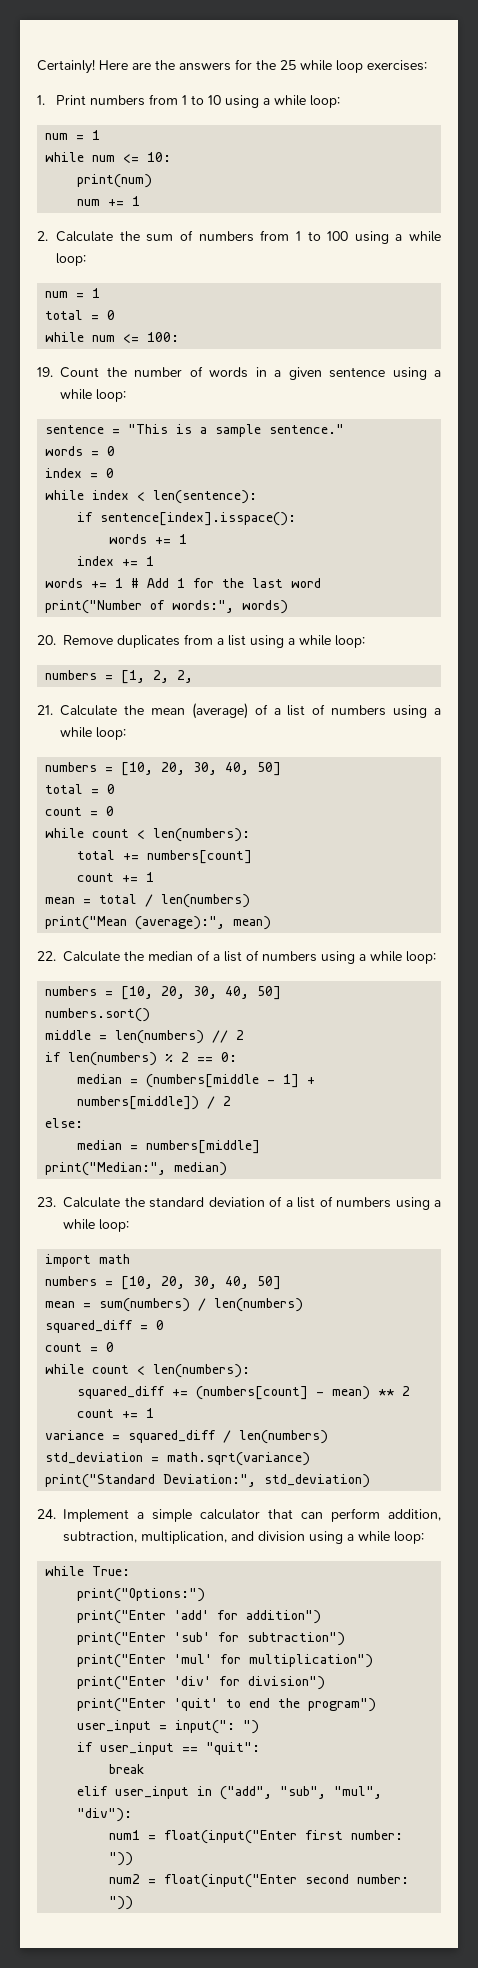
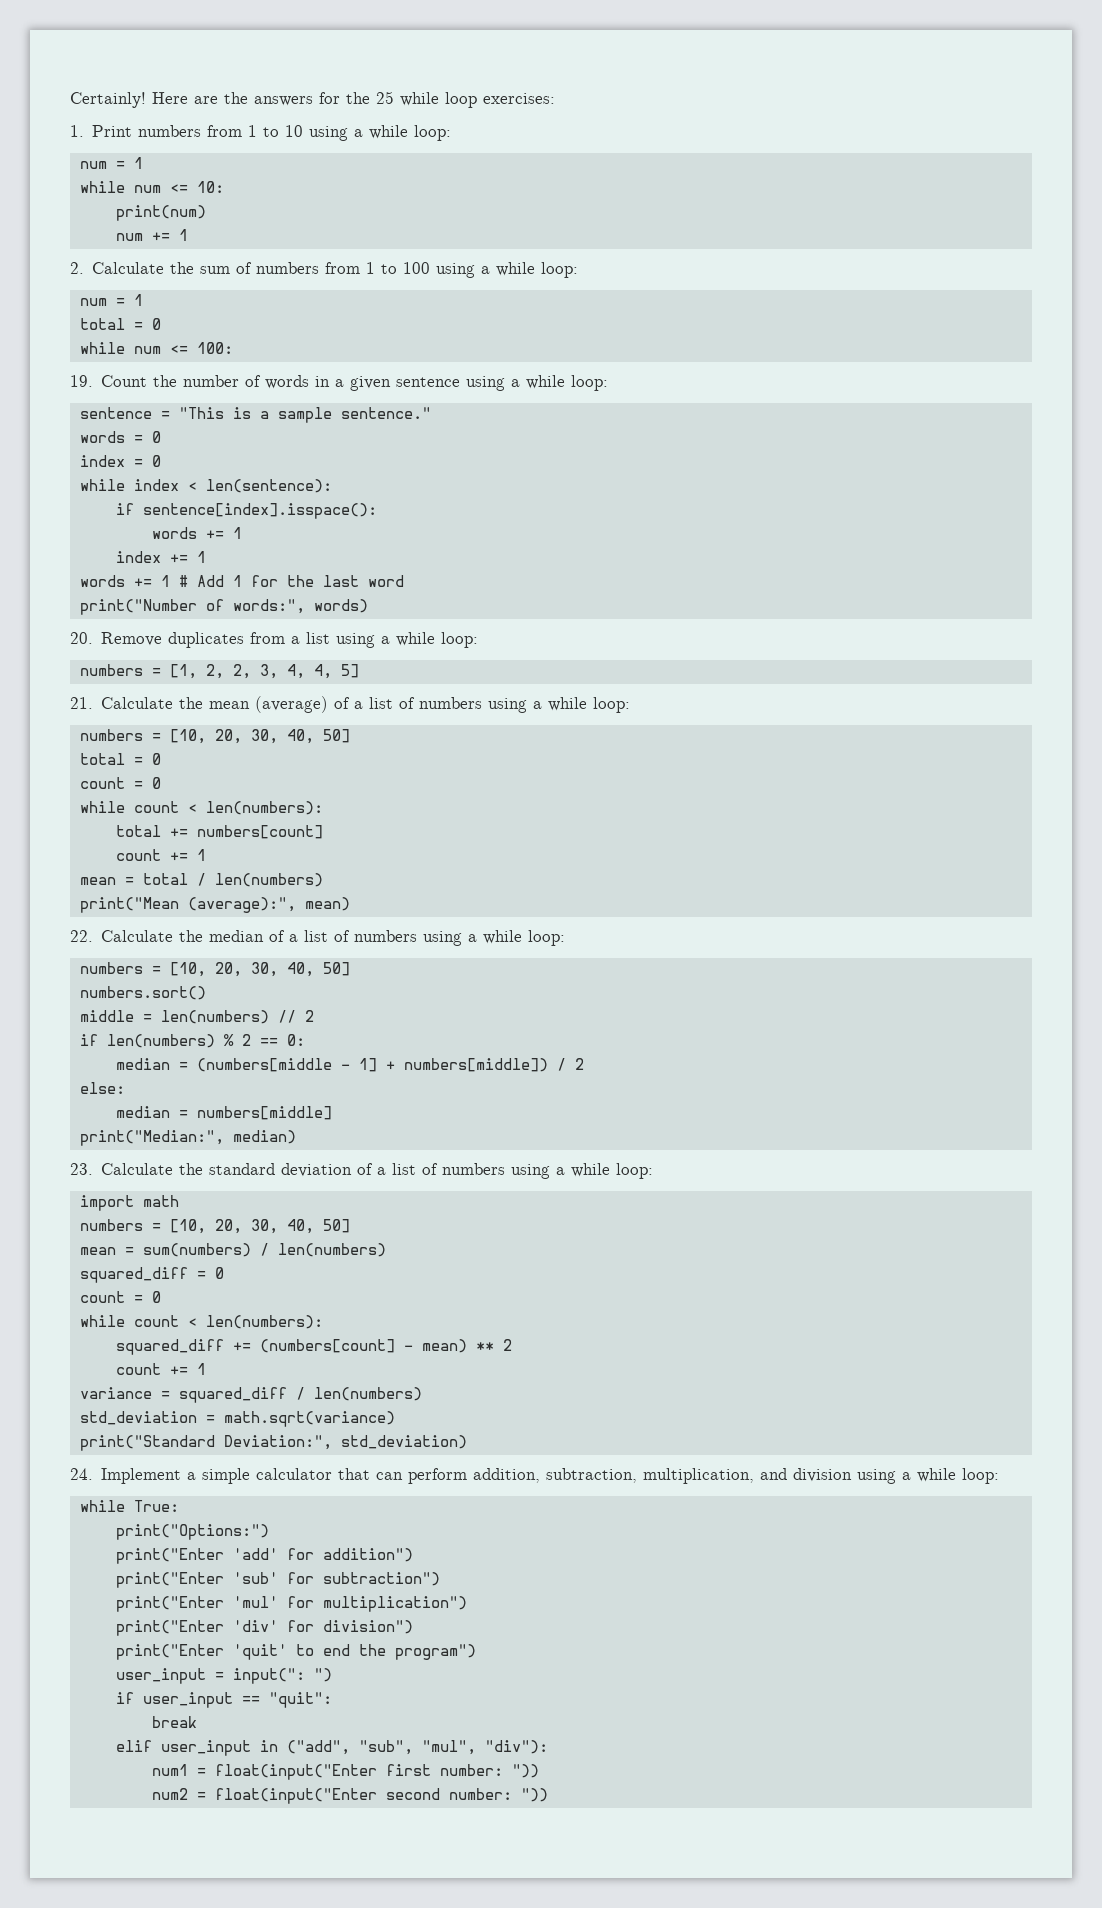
- numbers = [1, 2, 2,
+ numbers = [1, 2, 2, 3, 4, 4, 5]

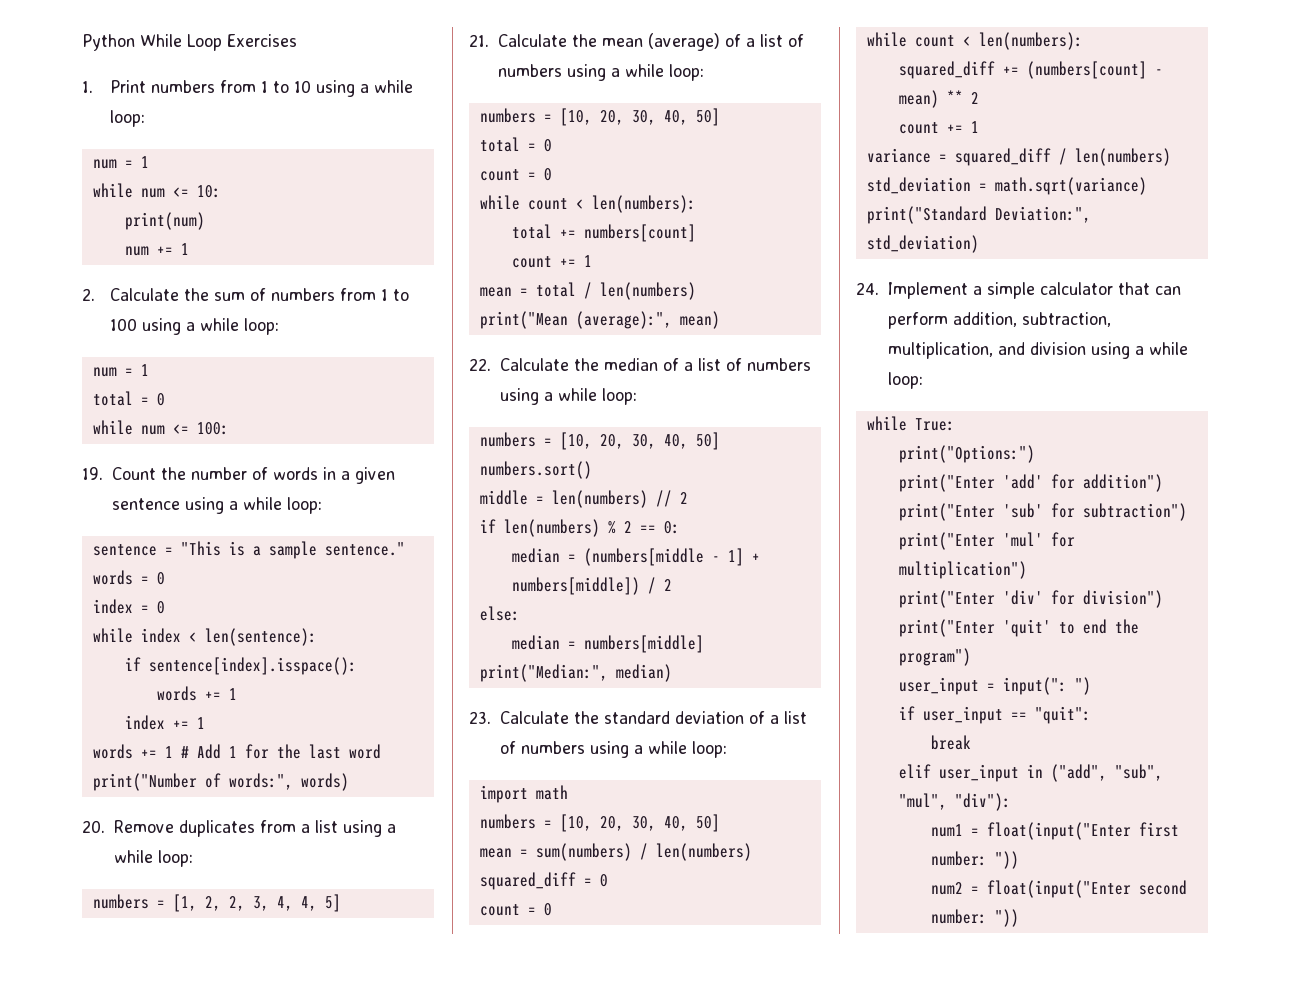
- Certainly! Here are the answers for the 25 while loop exercises:
+ Python While Loop Exercises

